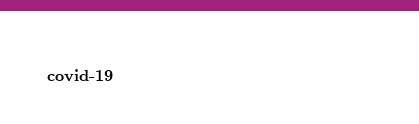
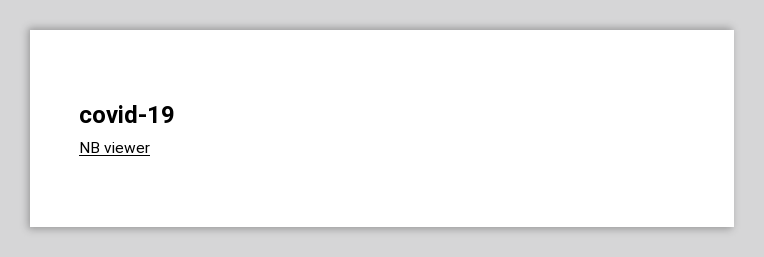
+ NB viewer

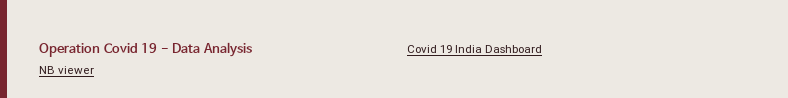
- covid-19
+ Operation Covid 19 - Data Analysis
  NB viewer
+ Covid 19 India Dashboard

